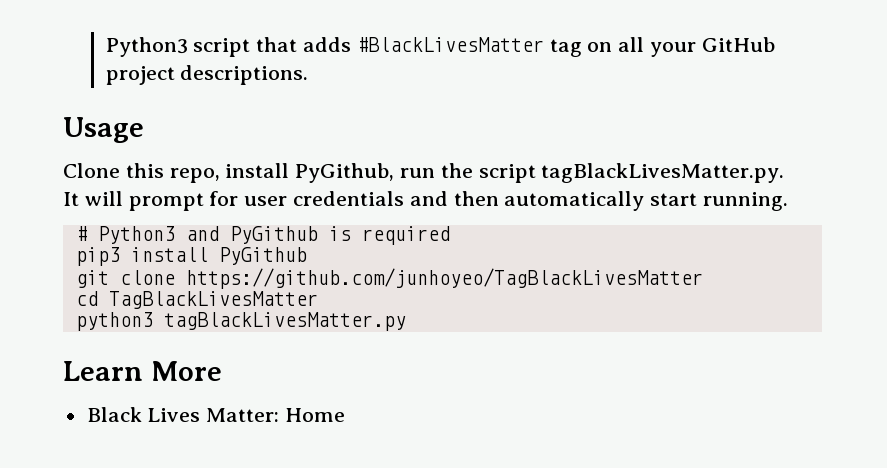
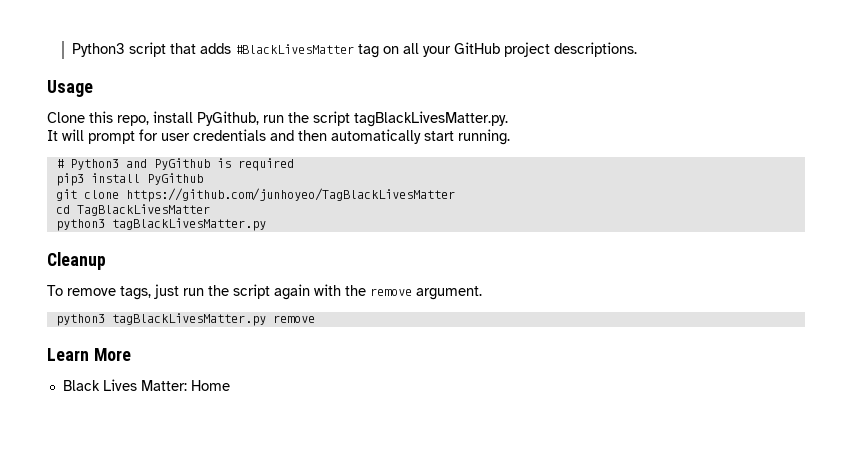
+ Cleanup
+ To remove tags, just run the script again with the remove argument.
+ python3 tagBlackLivesMatter.py remove

